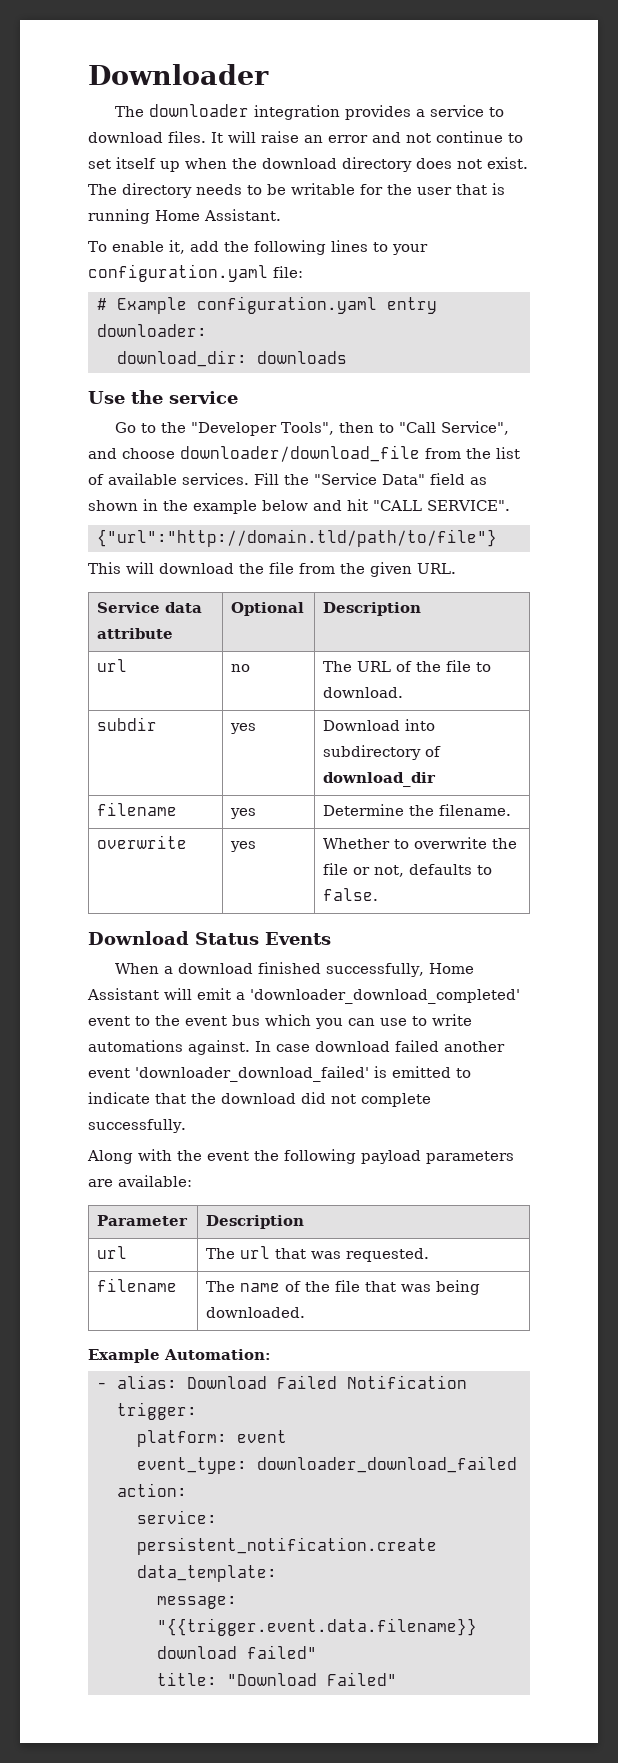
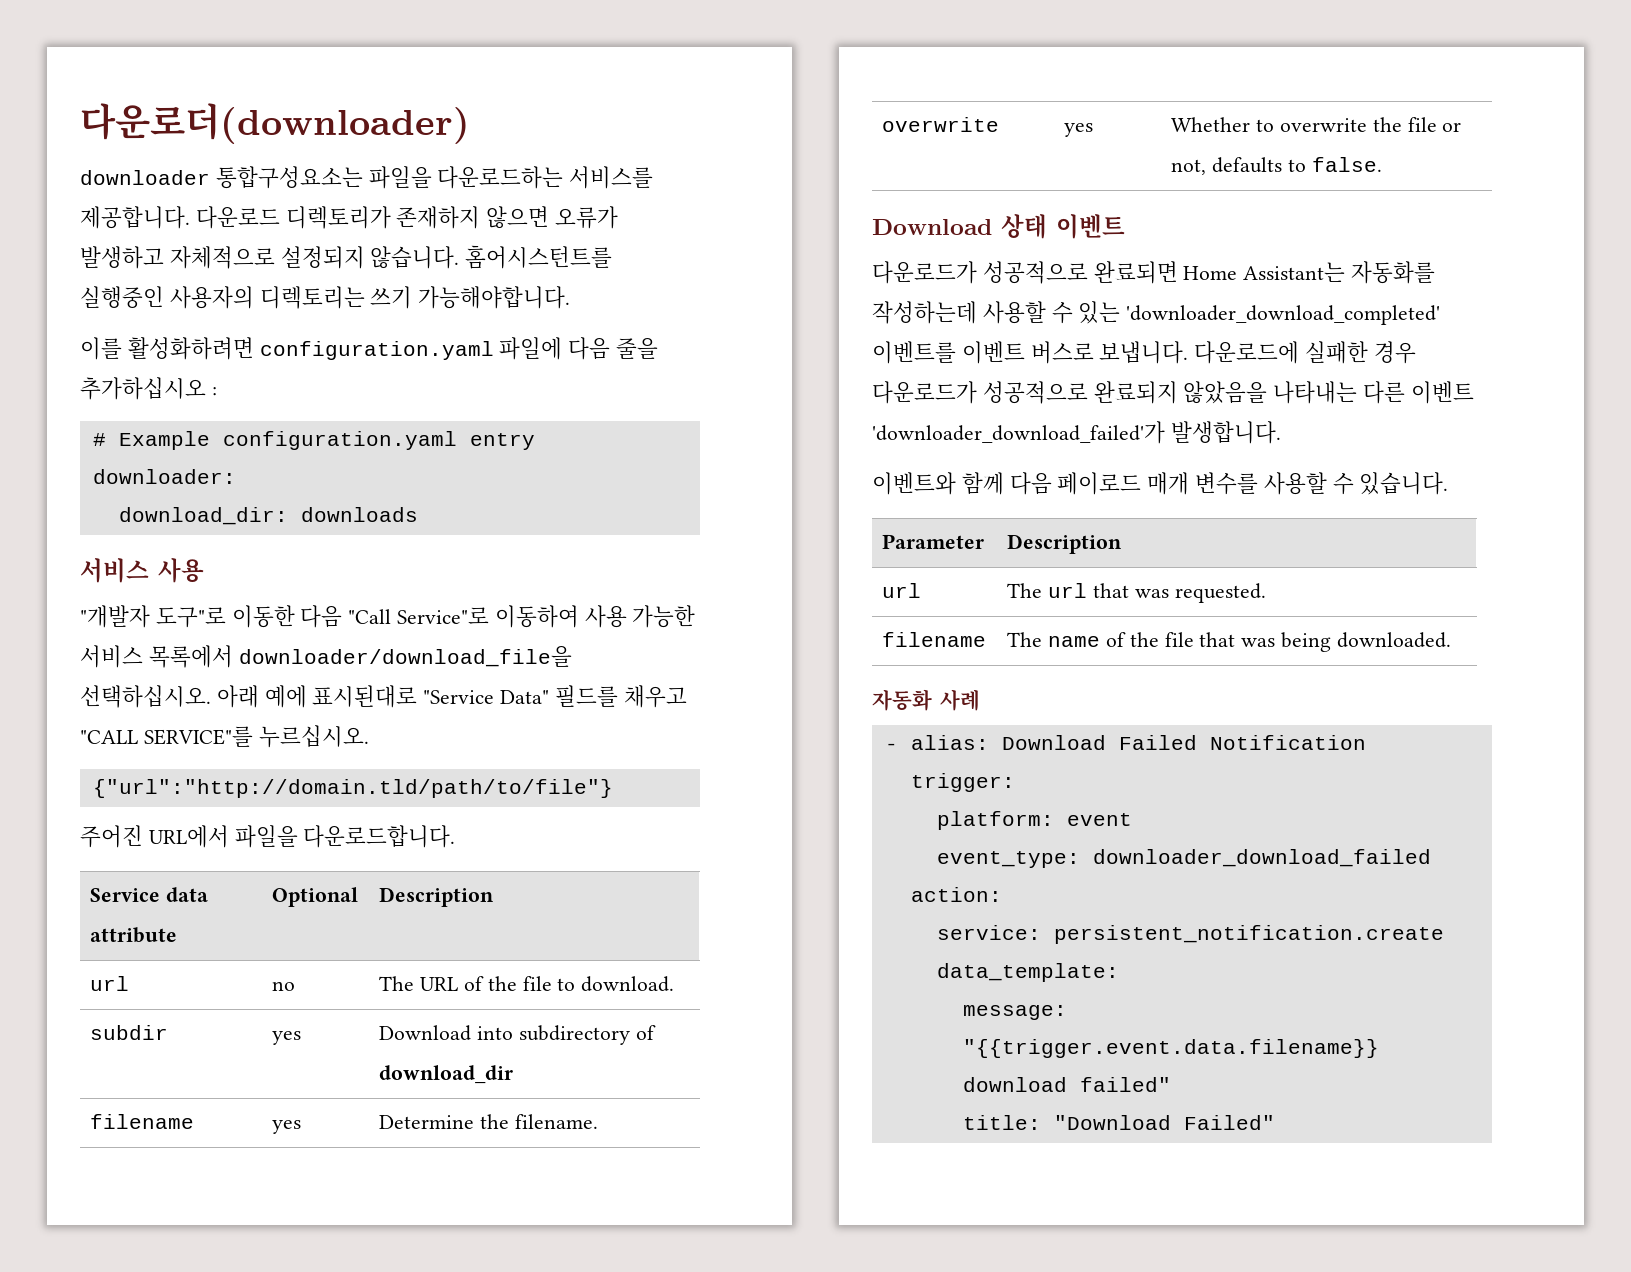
- Downloader
- The downloader integration provides a service to download files. It will raise an error and not continue to set itself up when the download directory does not exist. The directory needs to be writable for the user that is running Home Assistant.
- To enable it, add the following lines to your configuration.yaml file:
+ 다운로더(downloader)
+ downloader 통합구성요소는 파일을 다운로드하는 서비스를 제공합니다. 다운로드 디렉토리가 존재하지 않으면 오류가 발생하고 자체적으로 설정되지 않습니다. 홈어시스턴트를 실행중인 사용자의 디렉토리는 쓰기 가능해야합니다.
+ 이를 활성화하려면 configuration.yaml 파일에 다음 줄을 추가하십시오 :
- Use the service
- Go to the "Developer Tools", then to "Call Service", and choose downloader/download_file from the list of available services. Fill the "Service Data" field as shown in the example below and hit "CALL SERVICE".
+ 서비스 사용
+ "개발자 도구"로 이동한 다음 "Call Service"로 이동하여 사용 가능한 서비스 목록에서 downloader/download_file을 선택하십시오. 아래 예에 표시된대로 "Service Data" 필드를 채우고 "CALL SERVICE"를 누르십시오.
  {"url":"http://domain.tld/path/to/file"}
- This will download the file from the given URL.
+ 주어진 URL에서 파일을 다운로드합니다.
- Download Status Events
- When a download finished successfully, Home Assistant will emit a 'downloader_download_completed' event to the event bus which you can use to write automations against. In case download failed another event 'downloader_download_failed' is emitted to indicate that the download did not complete successfully.
- Along with the event the following payload parameters are available:
+ Download 상태 이벤트
+ 다운로드가 성공적으로 완료되면 Home Assistant는 자동화를 작성하는데 사용할 수 있는 'downloader_download_completed' 이벤트를 이벤트 버스로 보냅니다. 다운로드에 실패한 경우 다운로드가 성공적으로 완료되지 않았음을 나타내는 다른 이벤트 'downloader_download_failed'가 발생합니다.
+ 이벤트와 함께 다음 페이로드 매개 변수를 사용할 수 있습니다.
- Example Automation:
+ 자동화 사례

